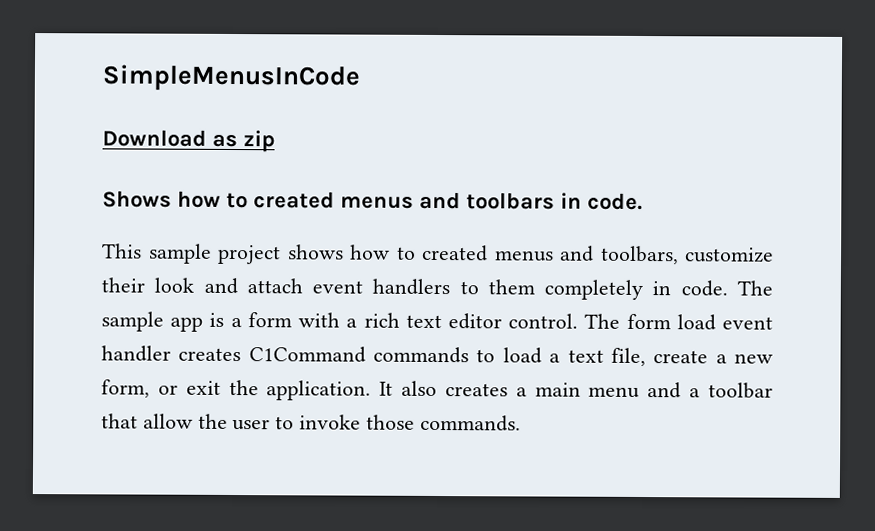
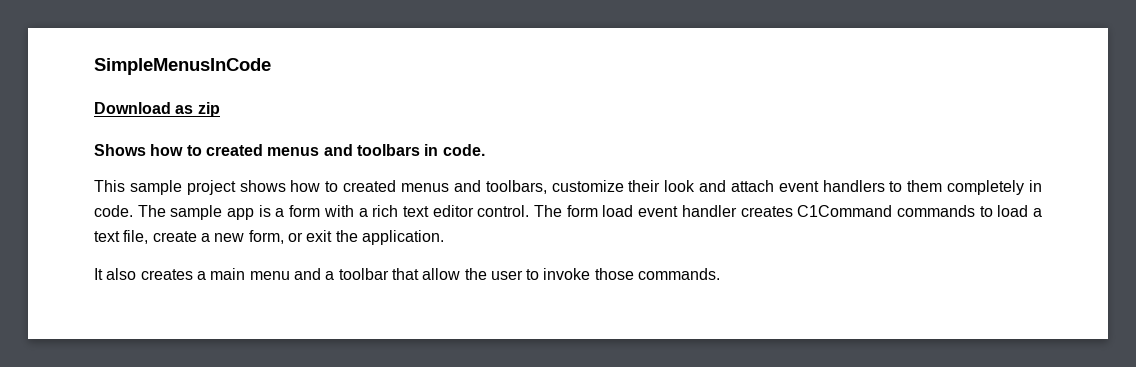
- The form load event handler creates C1Command commands to load a text file, create a new form, or exit the application. It also creates a main menu and a toolbar that allow the user to invoke those commands.
+ The form load event handler creates C1Command commands to load a text file, create a new form, or exit the application.
+ It also creates a main menu and a toolbar that allow the user to invoke those commands.

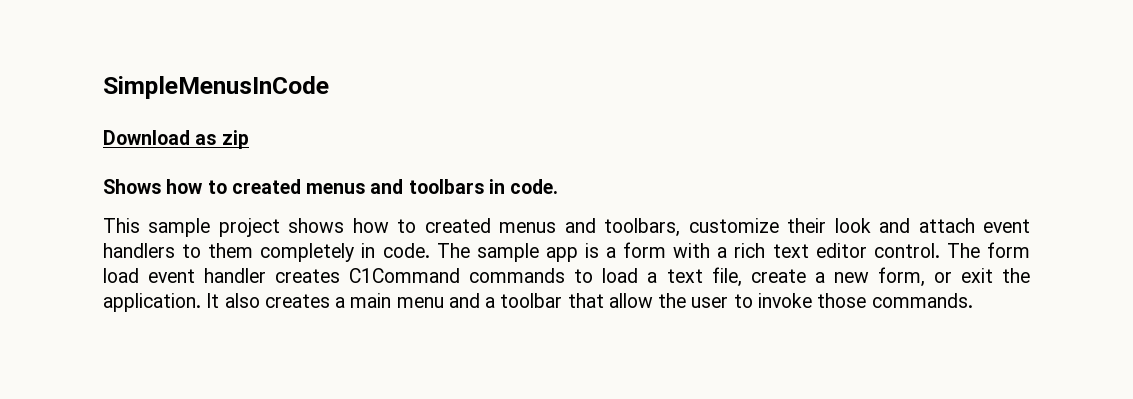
- The form load event handler creates C1Command commands to load a text file, create a new form, or exit the application.
- It also creates a main menu and a toolbar that allow the user to invoke those commands.
+ The form load event handler creates C1Command commands to load a text file, create a new form, or exit the application. It also creates a main menu and a toolbar that allow the user to invoke those commands.

